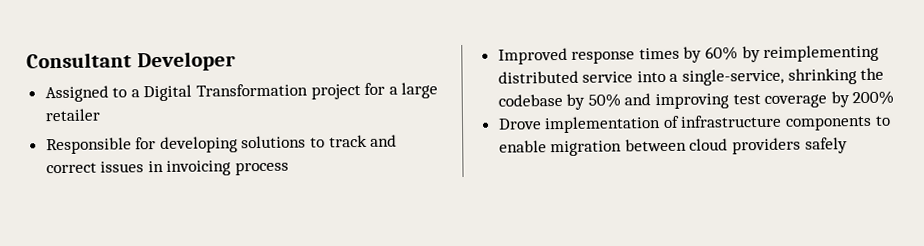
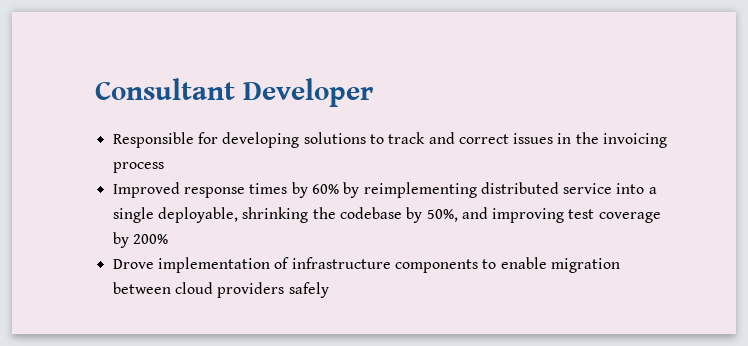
- Assigned to a Digital Transformation project for a large retailer
- Responsible for developing solutions to track and correct issues in invoicing process
+ Responsible for developing solutions to track and correct issues in the invoicing process
- Improved response times by 60% by reimplementing distributed service into a single-service, shrinking the codebase by 50% and improving test coverage by 200%
+ Improved response times by 60% by reimplementing distributed service into a single deployable, shrinking the codebase by 50%, and improving test coverage by 200%

